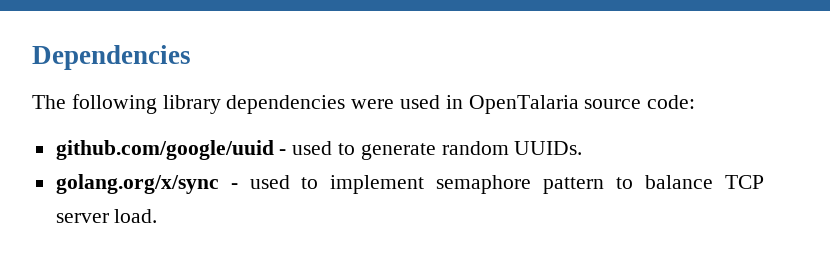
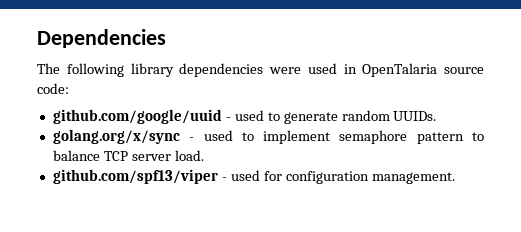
+ github.com/spf13/viper - used for configuration management.

